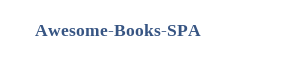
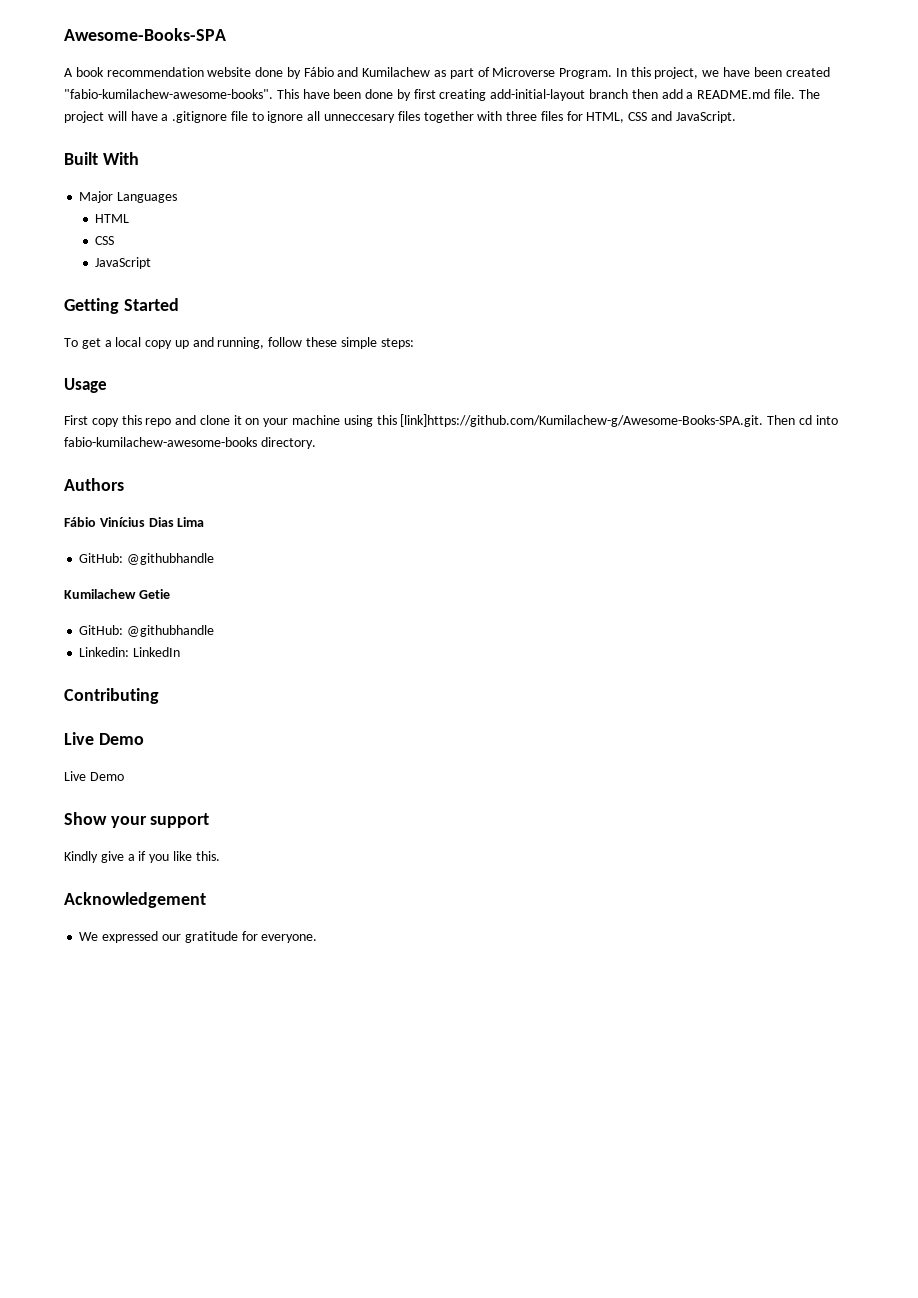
+ A book recommendation website done by Fábio and Kumilachew as part of Microverse Program. In this project, we have been created "fabio-kumilachew-awesome-books". This have been done by first creating add-initial-layout branch then add a README.md file. The project will have a .gitignore file to ignore all unneccesary files together with three files for HTML, CSS and JavaScript.
+ Built With
+ Major Languages
+ HTML
+ CSS
+ JavaScript
+ Getting Started
+ To get a local copy up and running, follow these simple steps:
+ Usage
+ First copy this repo and clone it on your machine using this [link]https://github.com/Kumilachew-g/Awesome-Books-SPA.git. Then cd into fabio-kumilachew-awesome-books directory.
+ Authors
+ Fábio Vinícius Dias Lima
+ GitHub: @githubhandle
+ Kumilachew Getie
+ GitHub: @githubhandle
+ Linkedin: LinkedIn
+ Contributing
+ Live Demo
+ Live Demo
+ Show your support
+ Kindly give a if you like this.
+ Acknowledgement
+ We expressed our gratitude for everyone.

